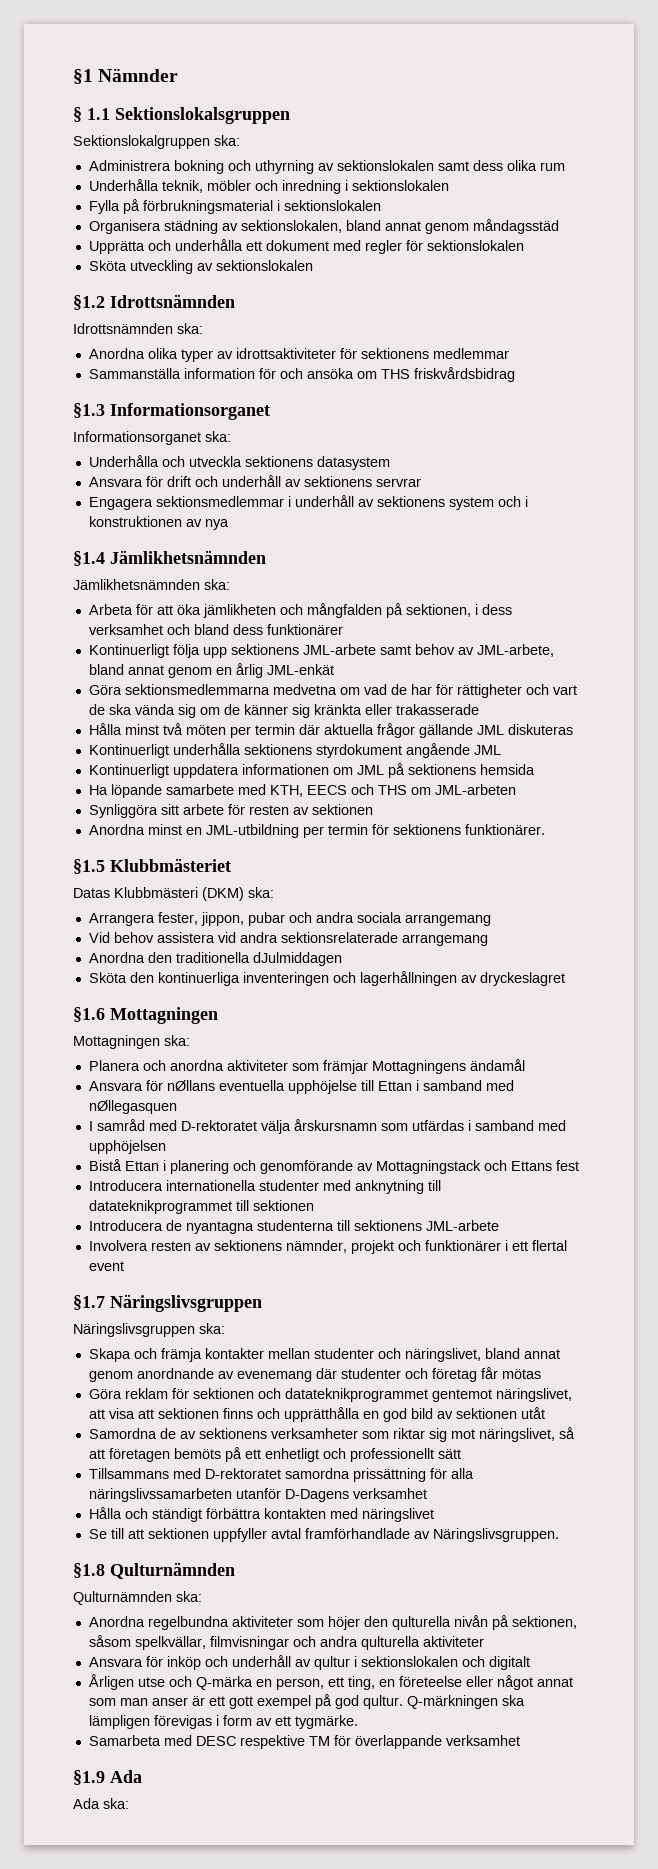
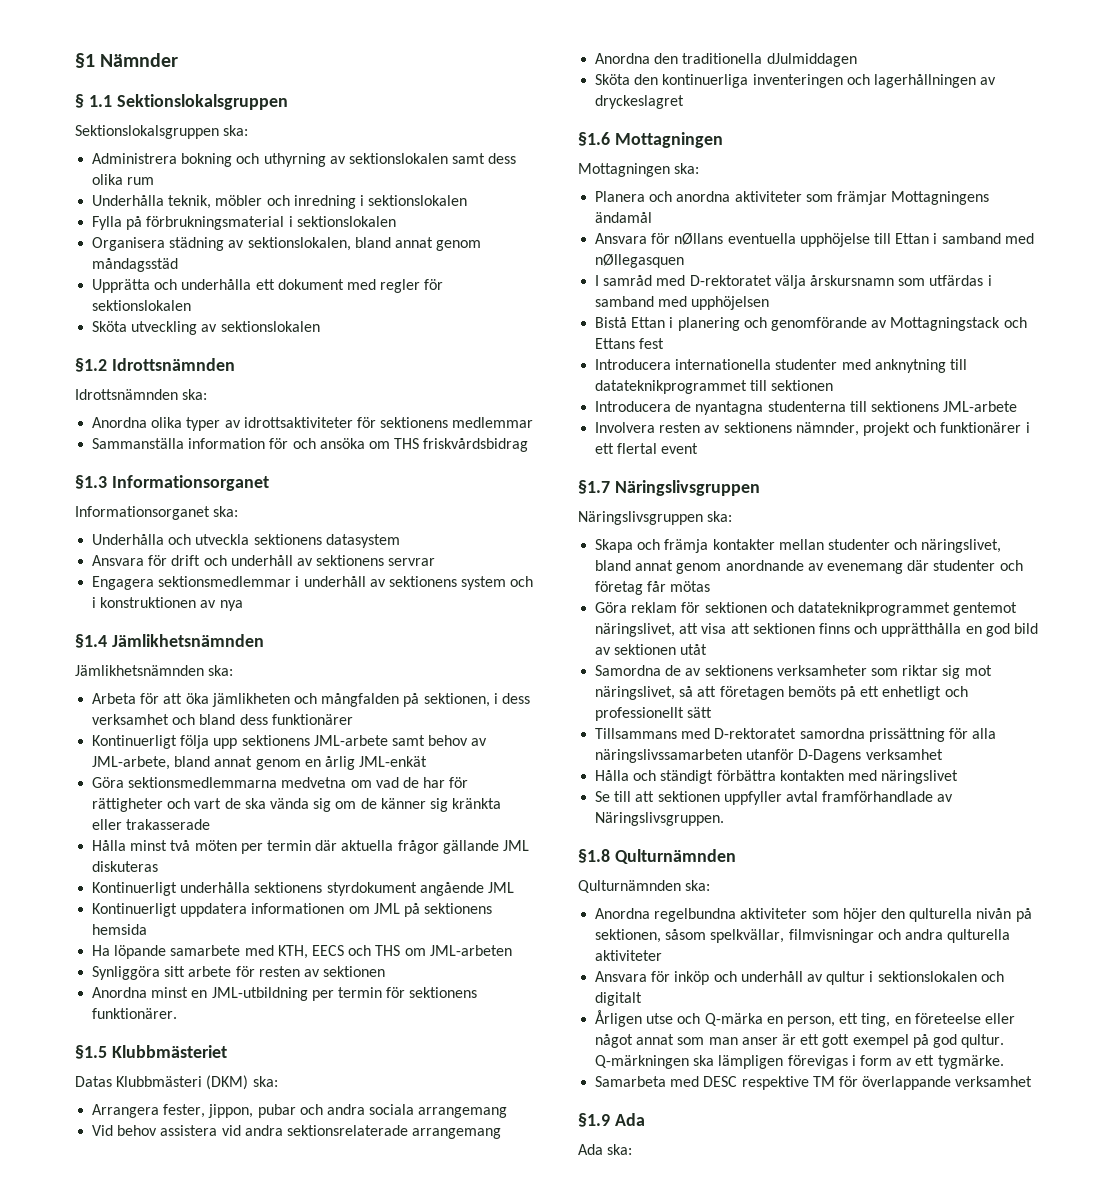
- Sektionslokalgruppen ska:
+ Sektionslokalsgruppen ska:

